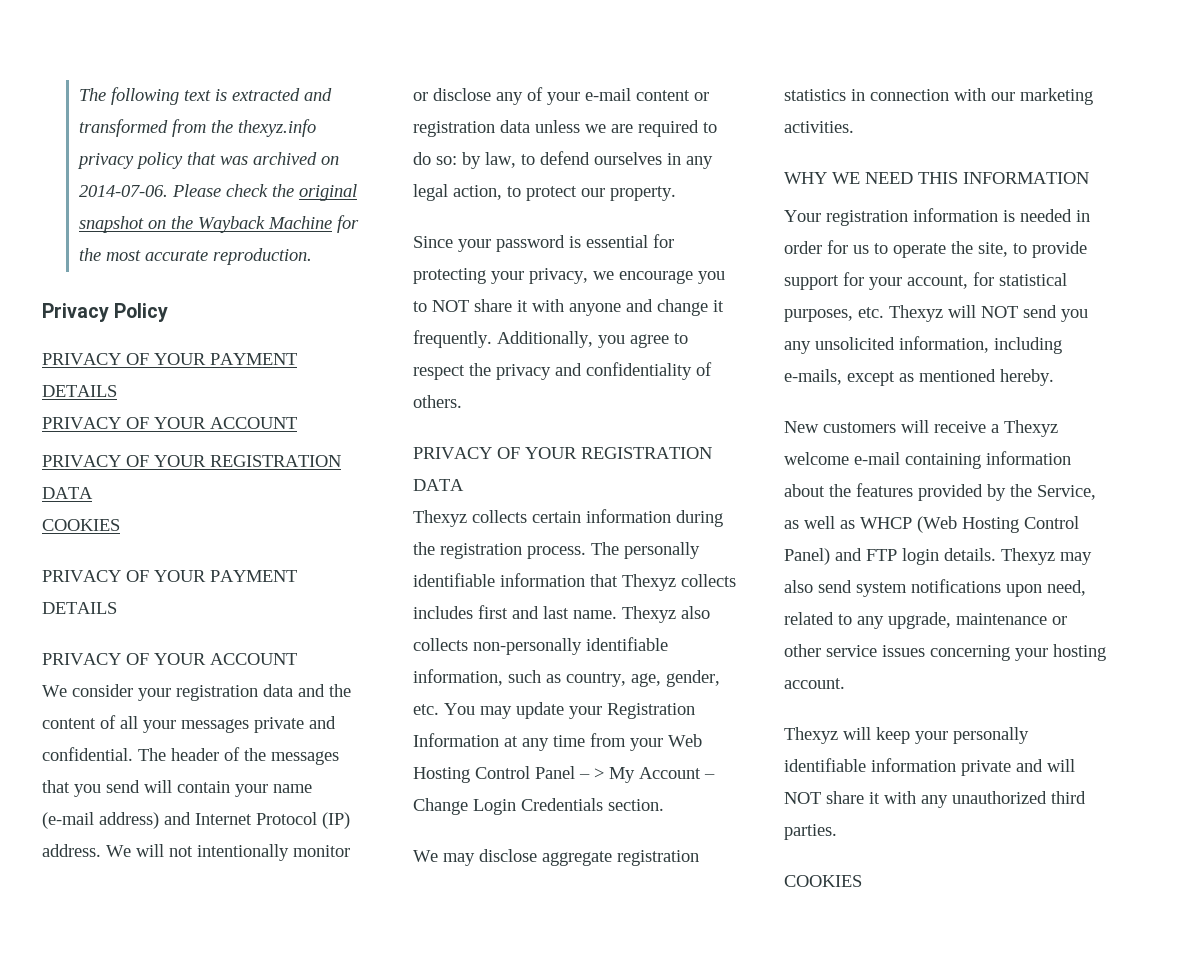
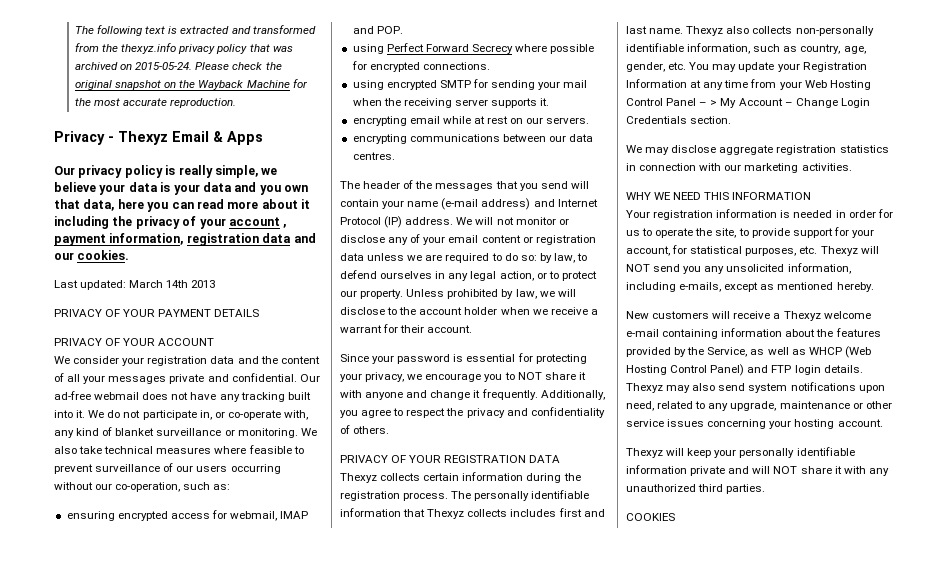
- The following text is extracted and transformed from the thexyz.info privacy policy that was archived on 2014-07-06.
+ The following text is extracted and transformed from the thexyz.info privacy policy that was archived on 2015-05-24.
- Privacy Policy
- PRIVACY OF YOUR PAYMENT DETAILS
- PRIVACY OF YOUR ACCOUNT
- PRIVACY OF YOUR REGISTRATION DATA
- COOKIES
+ Privacy - Thexyz Email & Apps
+ Our privacy policy is really simple, we believe your data is your data and you own that data, here you can read more about it including the privacy of your account , payment information, registration data and our cookies.
+ Last updated: March 14th 2013
- We consider your registration data and the content of all your messages private and confidential. The header of the messages that you send will contain your name (e-mail address) and Internet Protocol (IP) address.
+ We consider your registration data and the content of all your messages private and confidential. Our ad-free webmail does not have any tracking built into it. We do not participate in, or co-operate with, any kind of blanket surveillance or monitoring. We also take technical measures where feasible to prevent surveillance of our users occurring without our co-operation, such as:
+ ensuring encrypted access for webmail, IMAP and POP.
+ using Perfect Forward Secrecy where possible for encrypted connections.
+ using encrypted SMTP for sending your mail when the receiving server supports it.
+ encrypting email while at rest on our servers.
+ encrypting communications between our data centres.
+ The header of the messages that you send will contain your name (e-mail address) and Internet Protocol (IP) address.
- We will not intentionally monitor or disclose any of your e-mail content or registration data unless we are required to do so: by law, to defend ourselves in any legal action, to protect our property.
+ We will not monitor or disclose any of your email content or registration data unless we are required to do so: by law, to defend ourselves in any legal action, or to protect our property. Unless prohibited by law, we will disclose to the account holder when we receive a warrant for their account.

